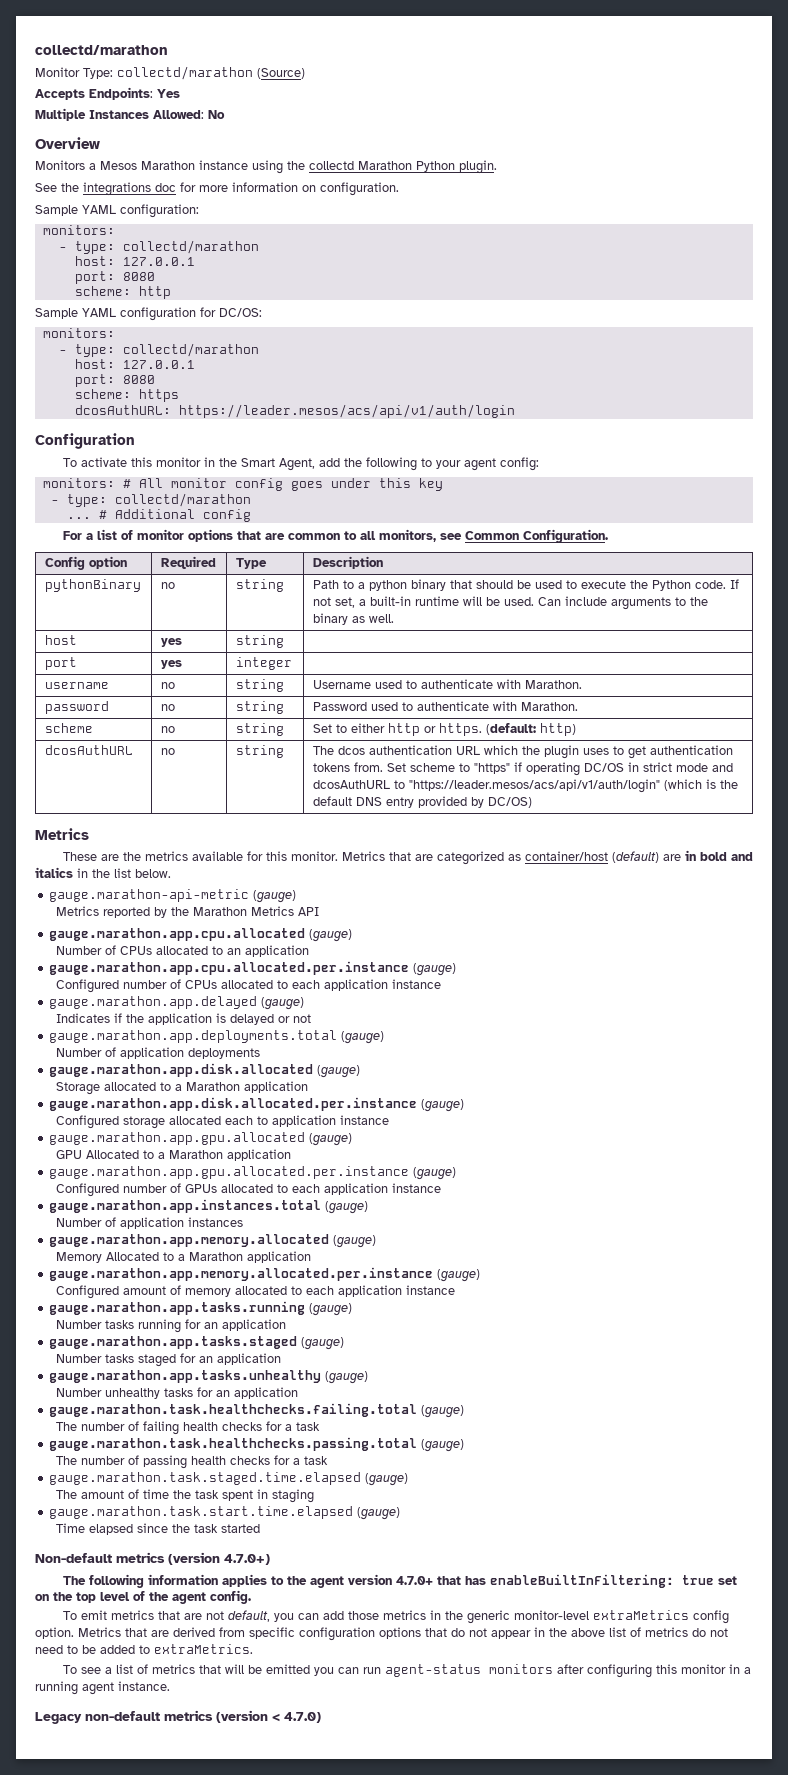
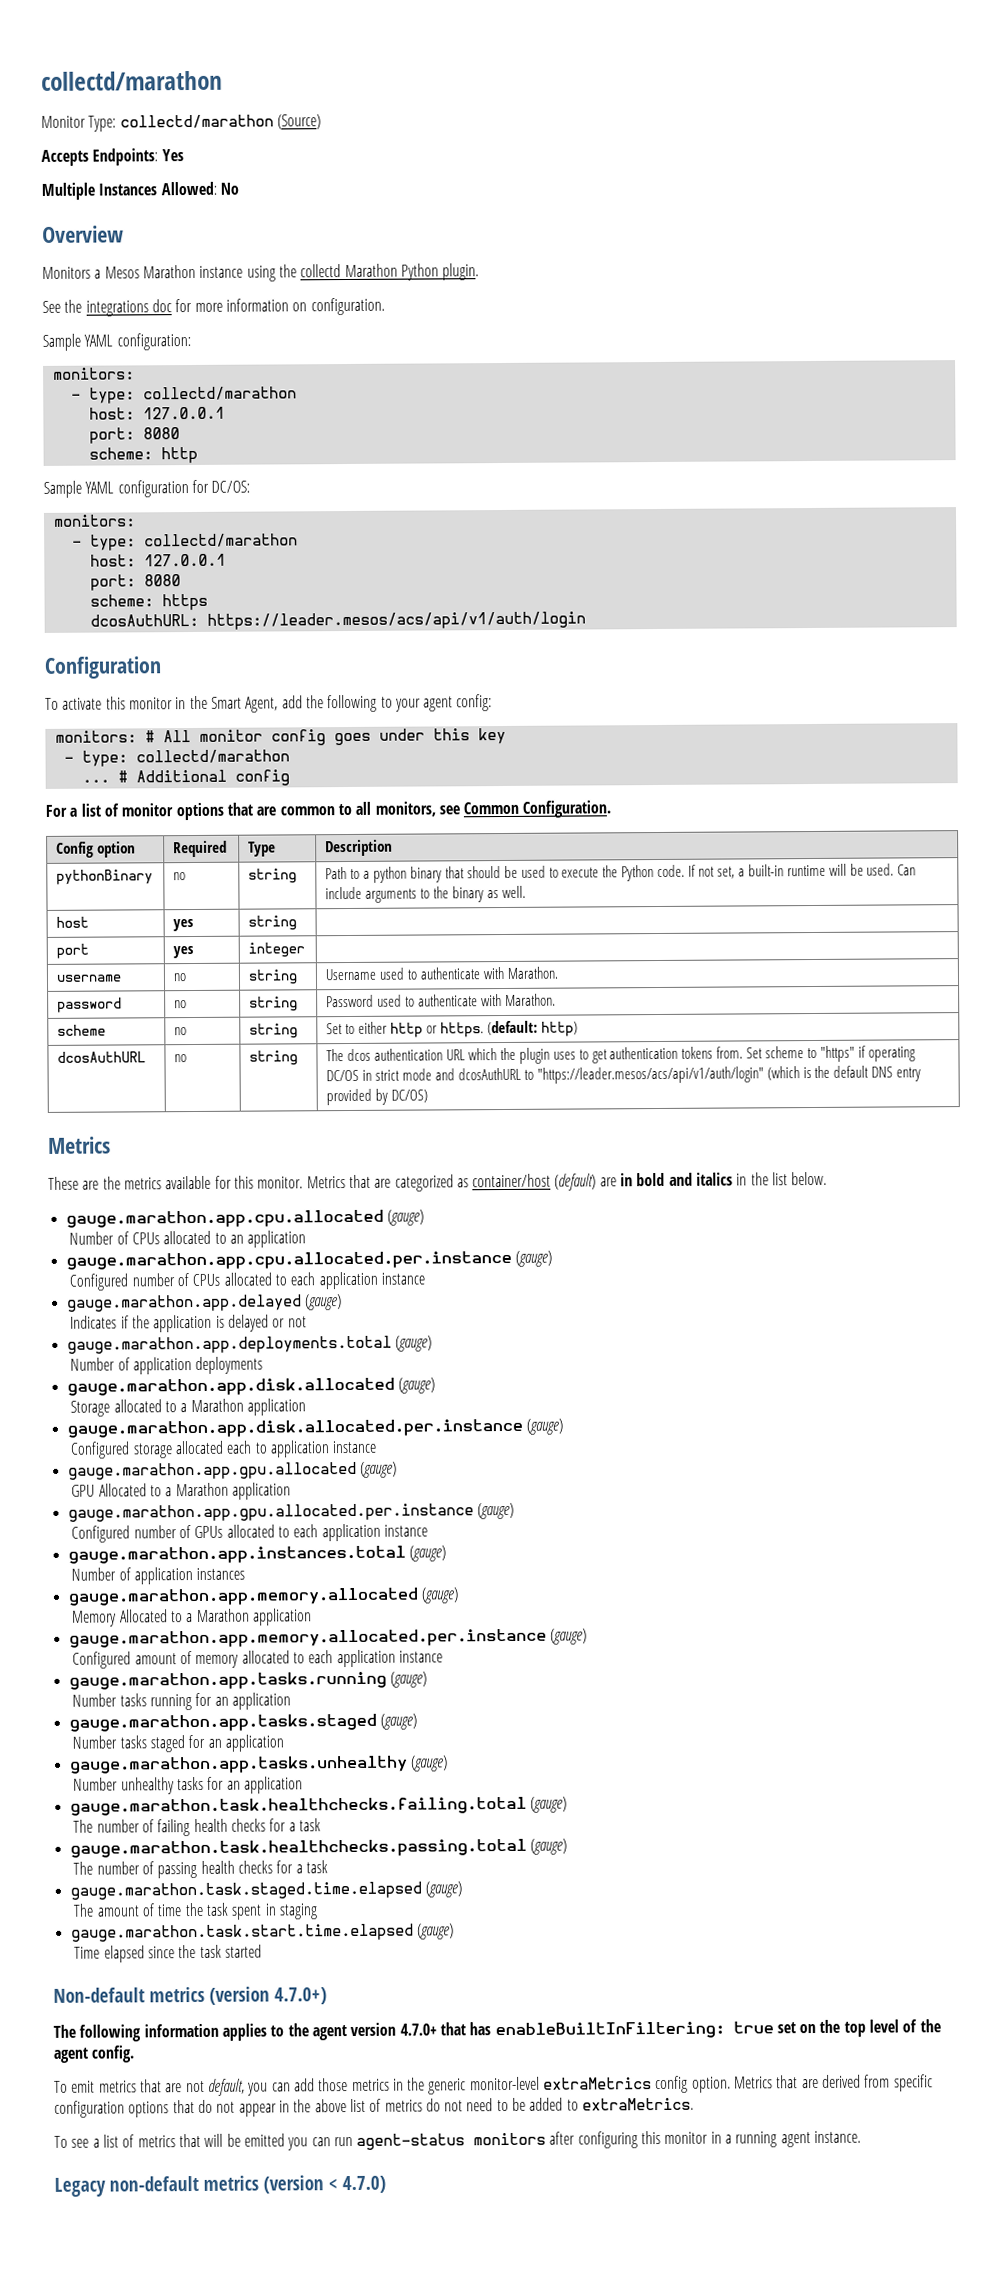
- gauge.marathon-api-metric (gauge)
- Metrics reported by the Marathon Metrics API

